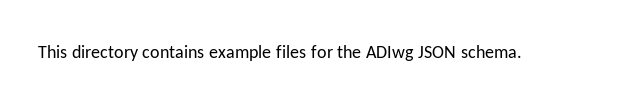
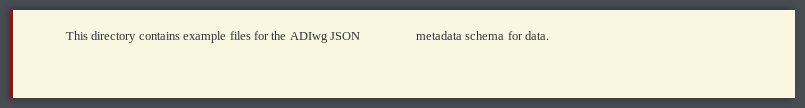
- This directory contains example files for the ADIwg JSON schema.
+ This directory contains example files for the ADIwg JSON metadata schema for data.

